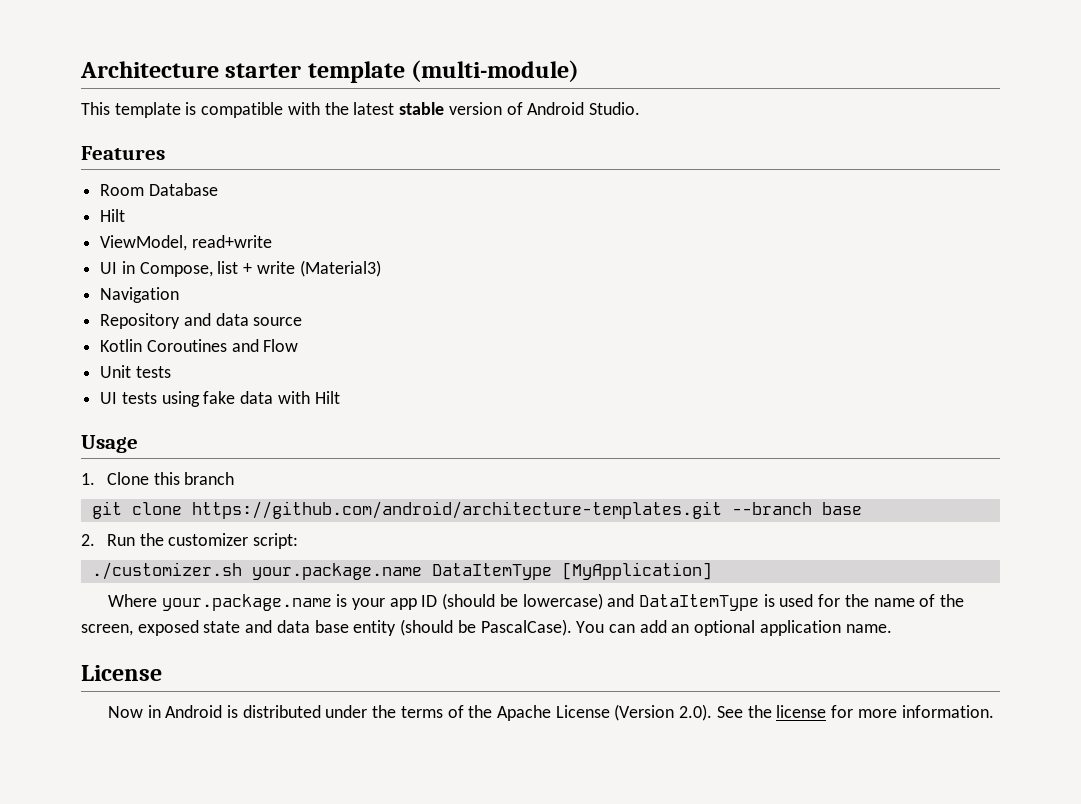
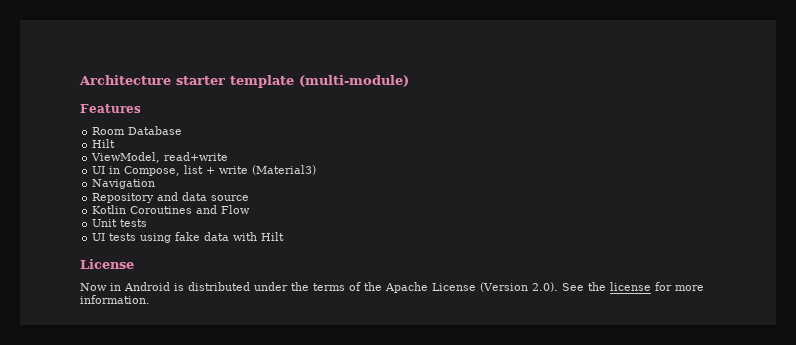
- This template is compatible with the latest stable version of Android Studio.
- Usage
- 1. Clone this branch
- git clone https://github.com/android/architecture-templates.git --branch base
- 2. Run the customizer script:
- ./customizer.sh your.package.name DataItemType [MyApplication]
- Where your.package.name is your app ID (should be lowercase) and DataItemType is used for the name of the screen, exposed state and data base entity (should be PascalCase). You can add an optional application name.

